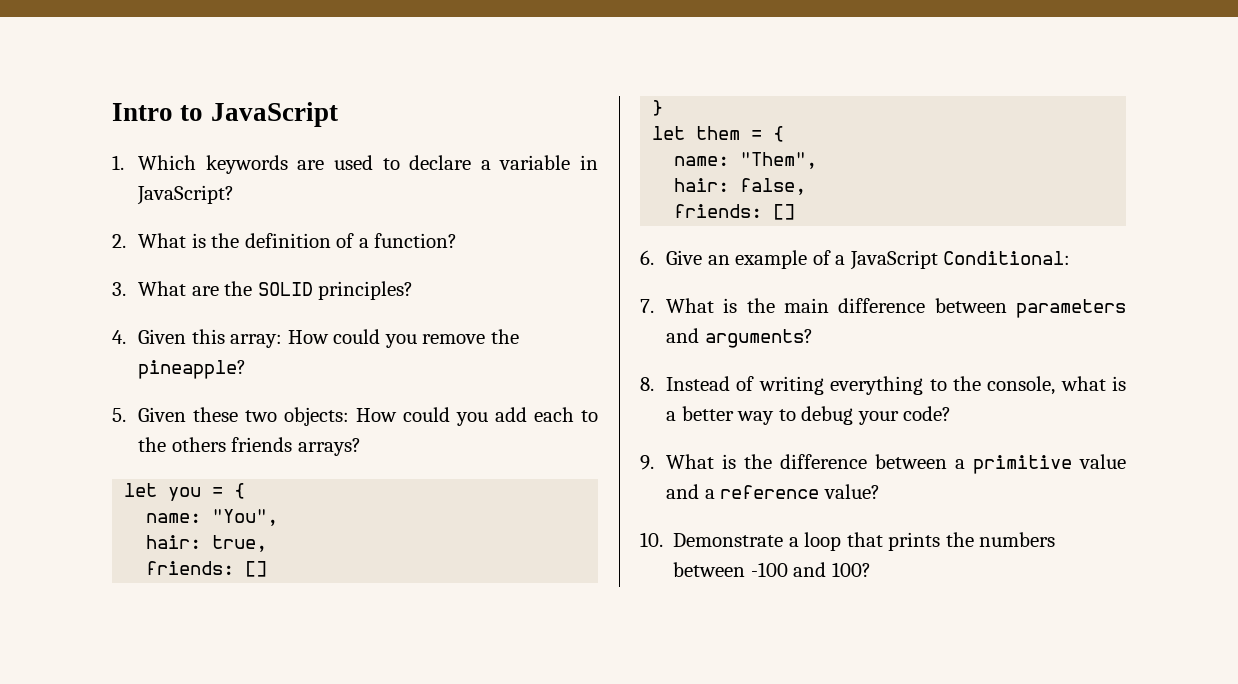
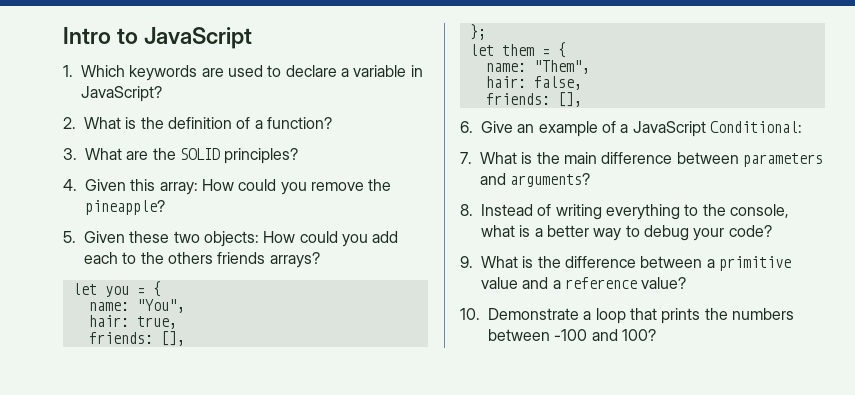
  hair: true,
- friends: []
- }
+ friends: [],
+ };
  hair: false,
- friends: []
+ friends: [],

